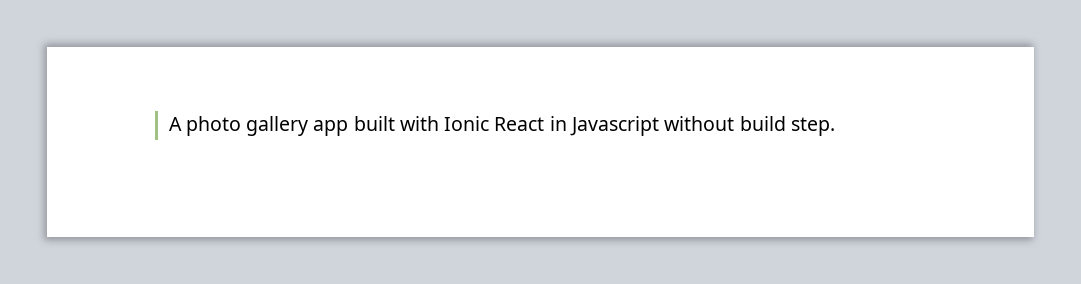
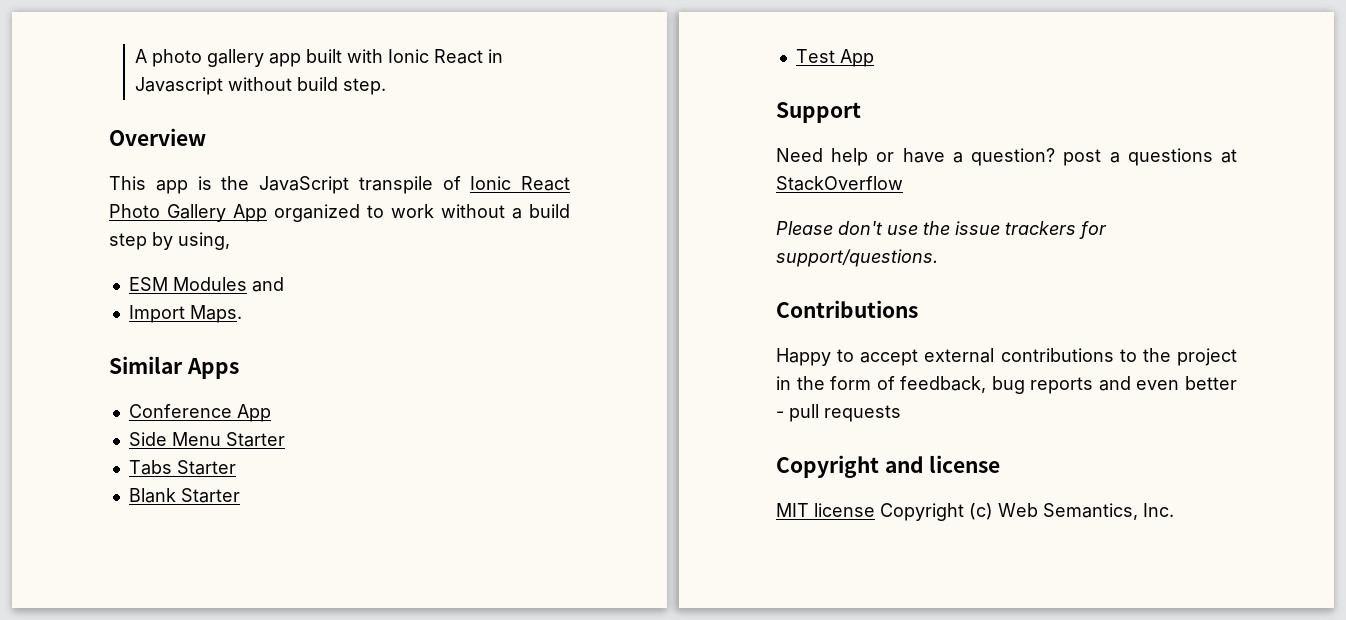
+ Overview
+ This app is the JavaScript transpile of Ionic React Photo Gallery App organized to work without a build step by using,
+ ESM Modules and
+ Import Maps.
+ Similar Apps
+ Conference App
+ Side Menu Starter
+ Tabs Starter
+ Blank Starter
+ Test App
+ Support
+ Need help or have a question? post a questions at StackOverflow
+ Please don't use the issue trackers for support/questions.
+ Contributions
+ Happy to accept external contributions to the project in the form of feedback, bug reports and even better - pull requests
+ Copyright and license
+ MIT license Copyright (c) Web Semantics, Inc.

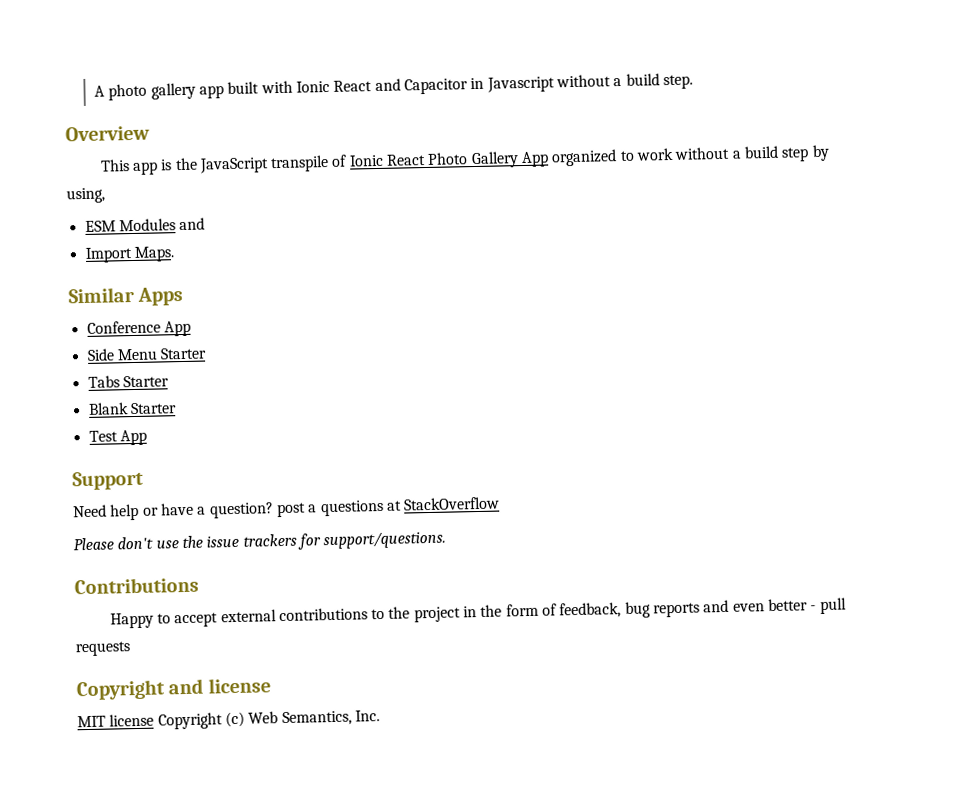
- A photo gallery app built with Ionic React in Javascript without build step.
+ A photo gallery app built with Ionic React and Capacitor in Javascript without a build step.

